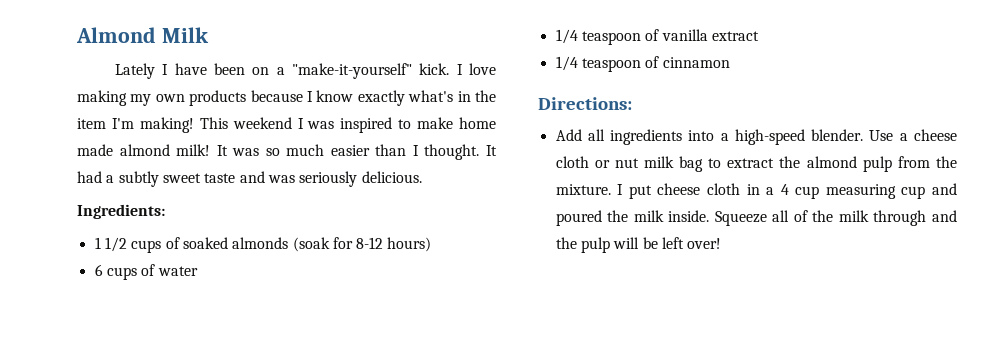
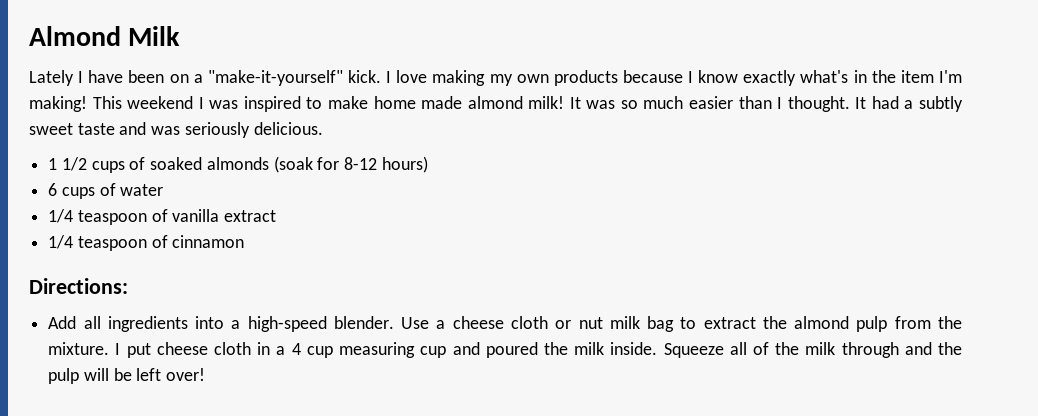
- Ingredients:

